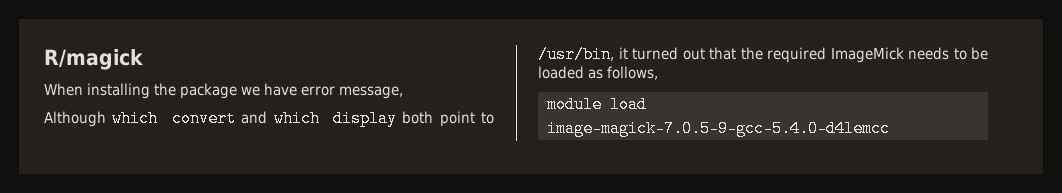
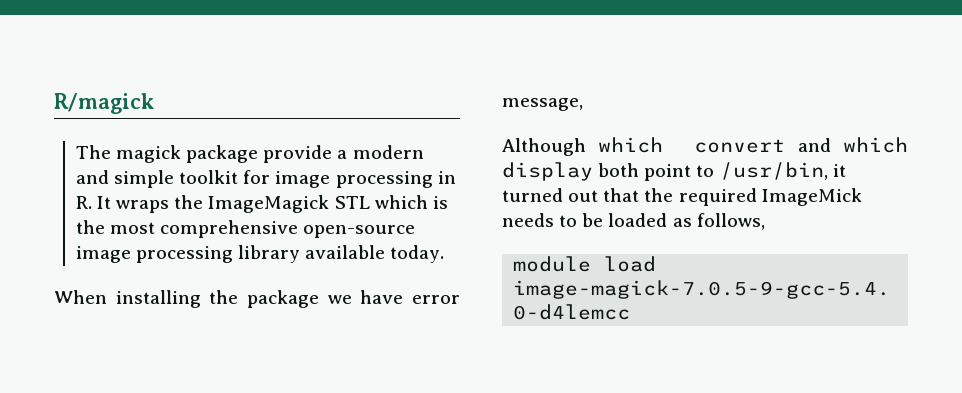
+ The magick package provide a modern and simple toolkit for image processing in R. It wraps the ImageMagick STL which is the most comprehensive open-source image processing library available today.

